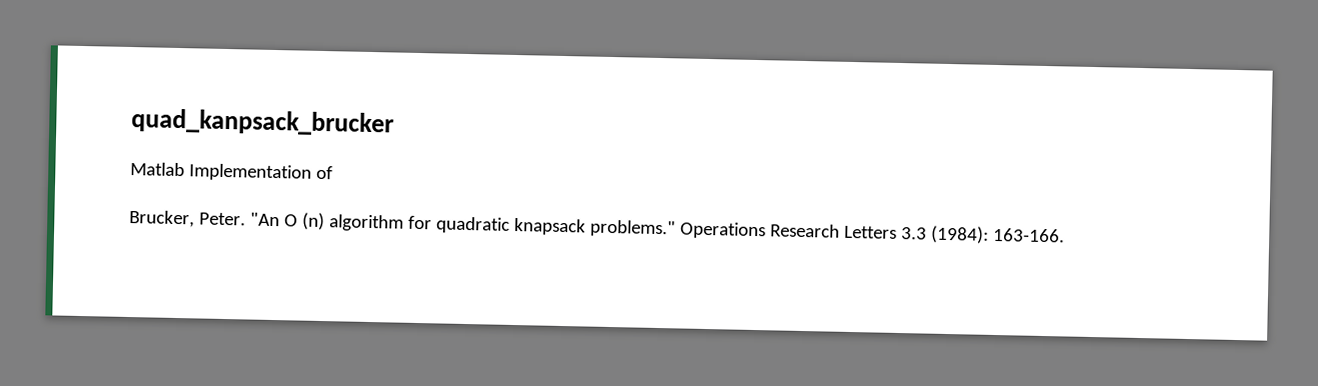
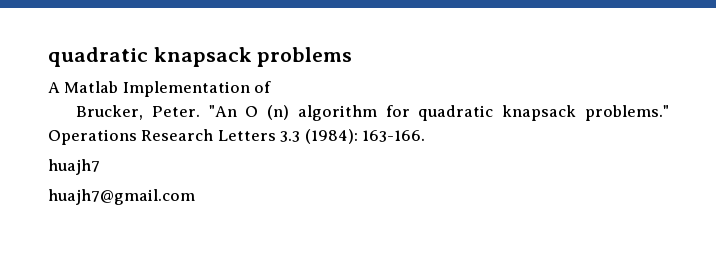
- quad_kanpsack_brucker
- Matlab Implementation of
+ quadratic knapsack problems
+ A Matlab Implementation of
+ huajh7
+ huajh7@gmail.com

